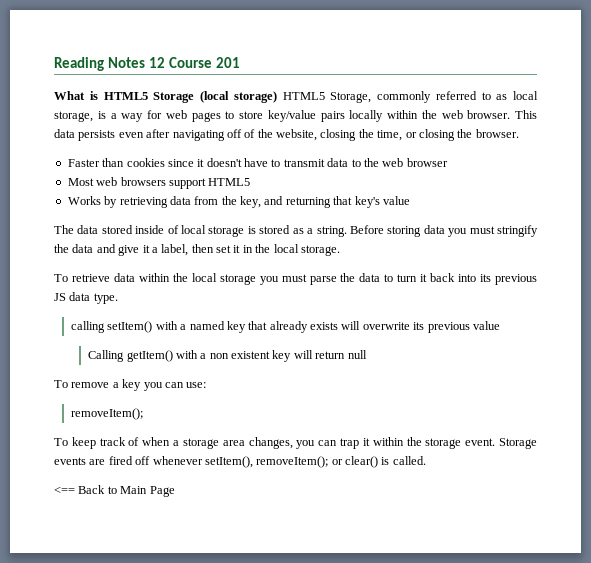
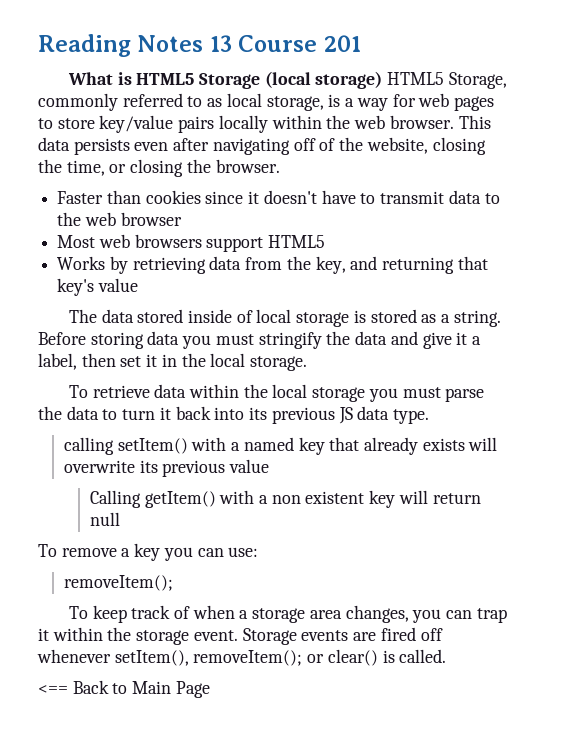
- Reading Notes 12 Course 201
+ Reading Notes 13 Course 201

